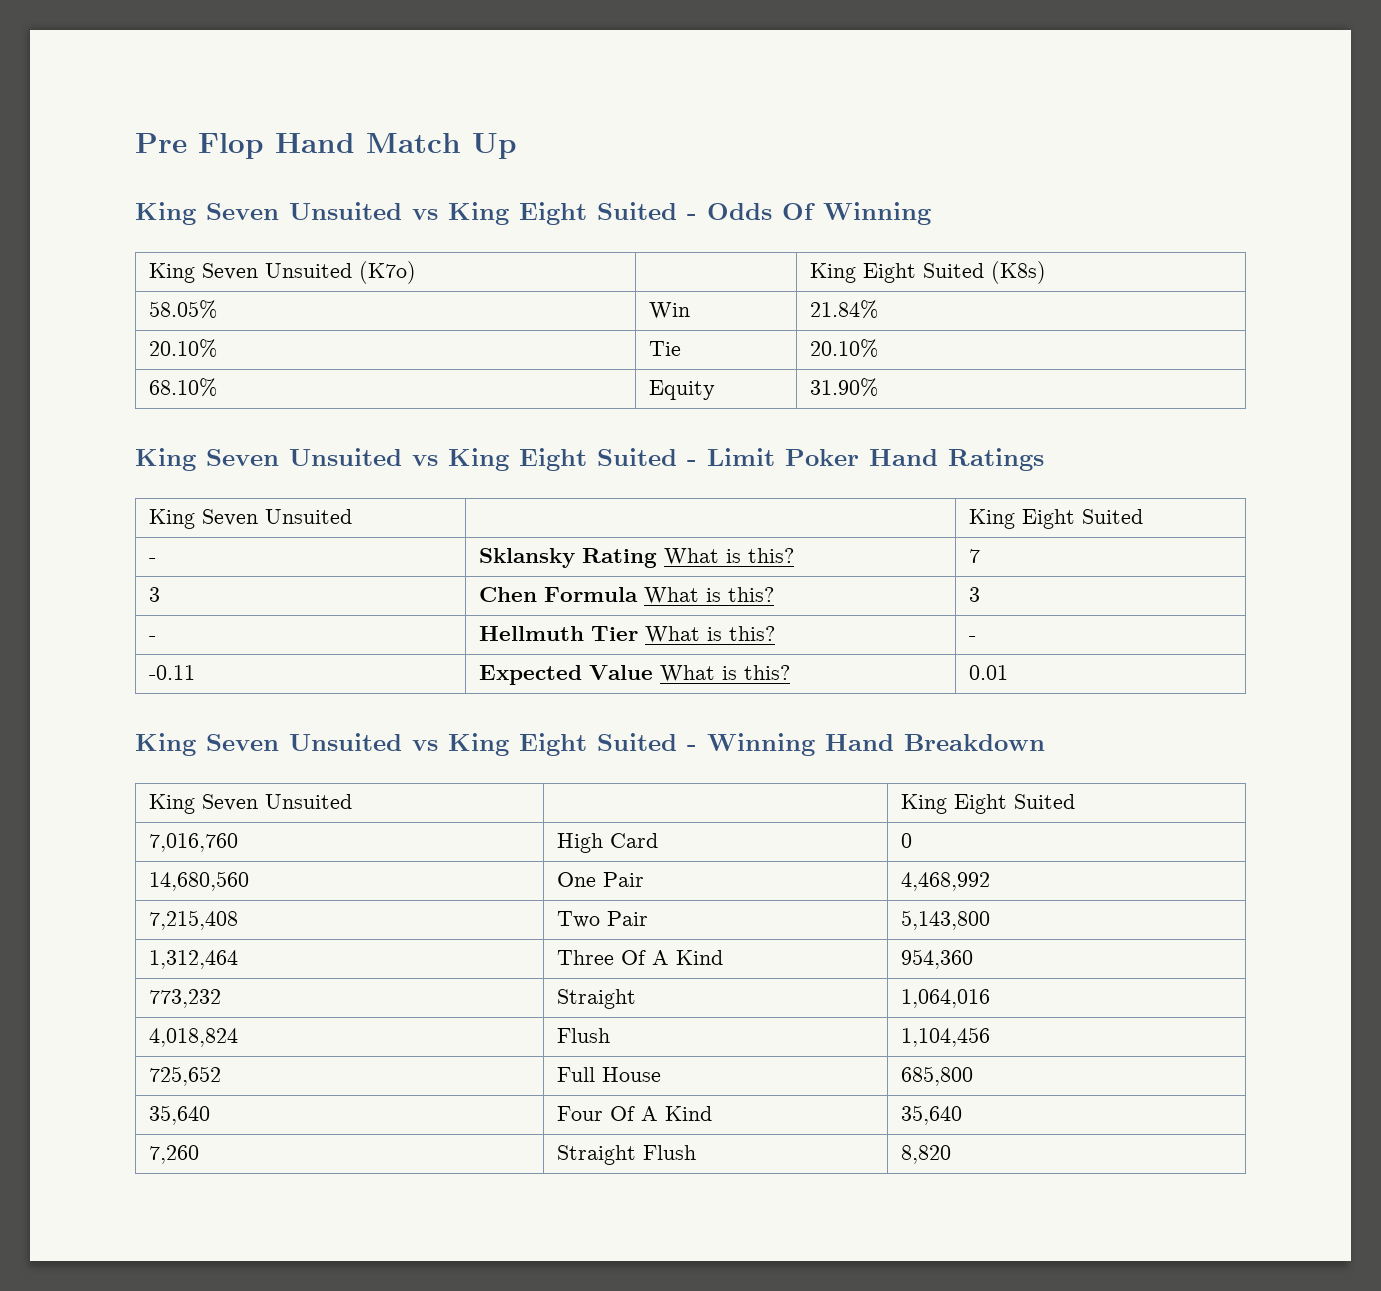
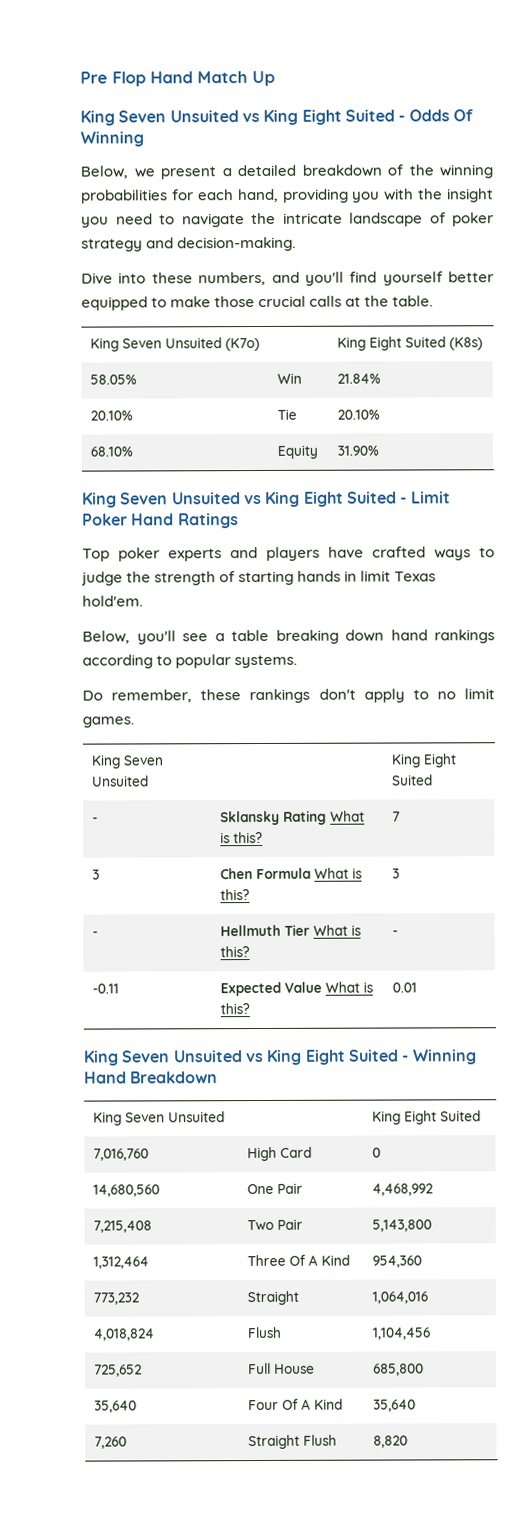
+ Below, we present a detailed breakdown of the winning probabilities for each hand, providing you with the insight you need to navigate the intricate landscape of poker strategy and decision-making.
+ Dive into these numbers, and you'll find yourself better equipped to make those crucial calls at the table.
+ Top poker experts and players have crafted ways to judge the strength of starting hands in limit Texas hold'em.
+ Below, you'll see a table breaking down hand rankings according to popular systems.
+ Do remember, these rankings don't apply to no limit games.

